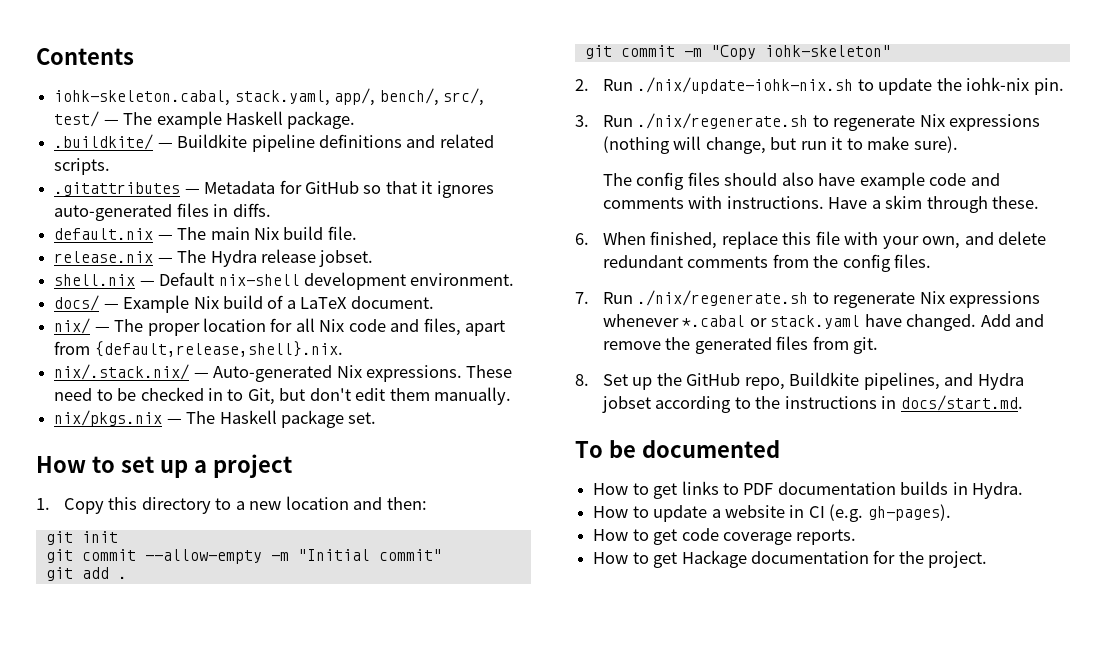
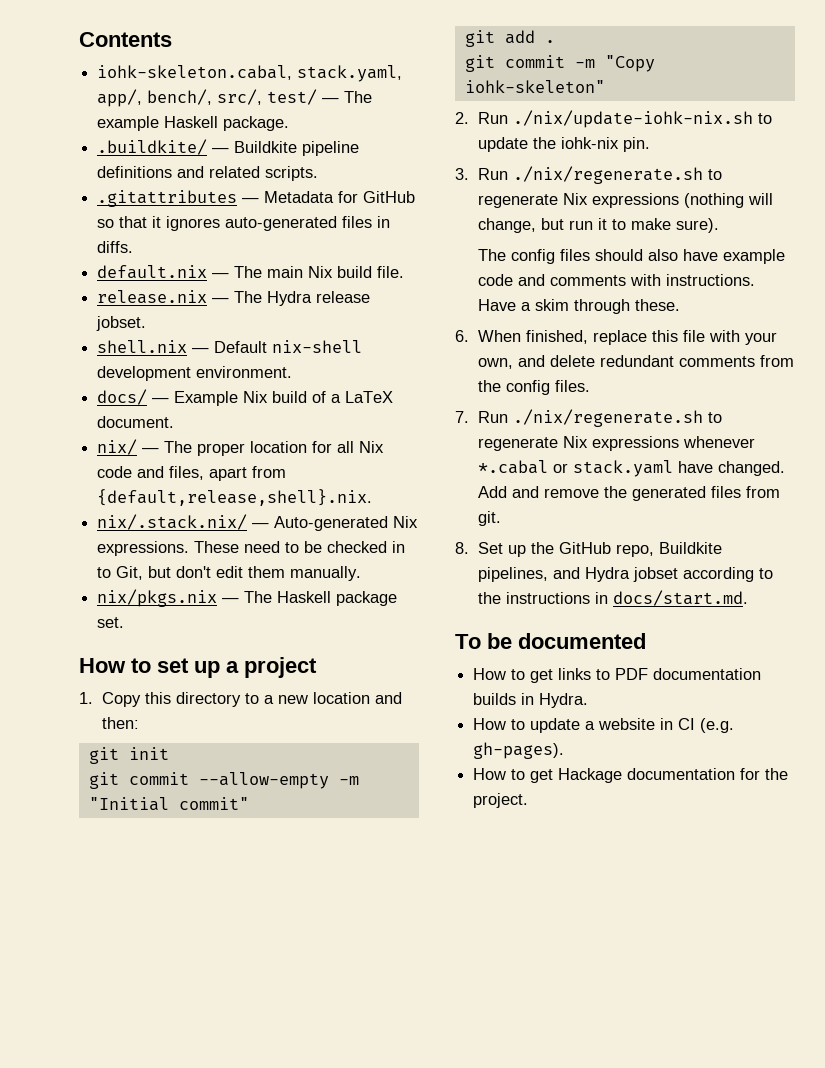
- How to get code coverage reports.

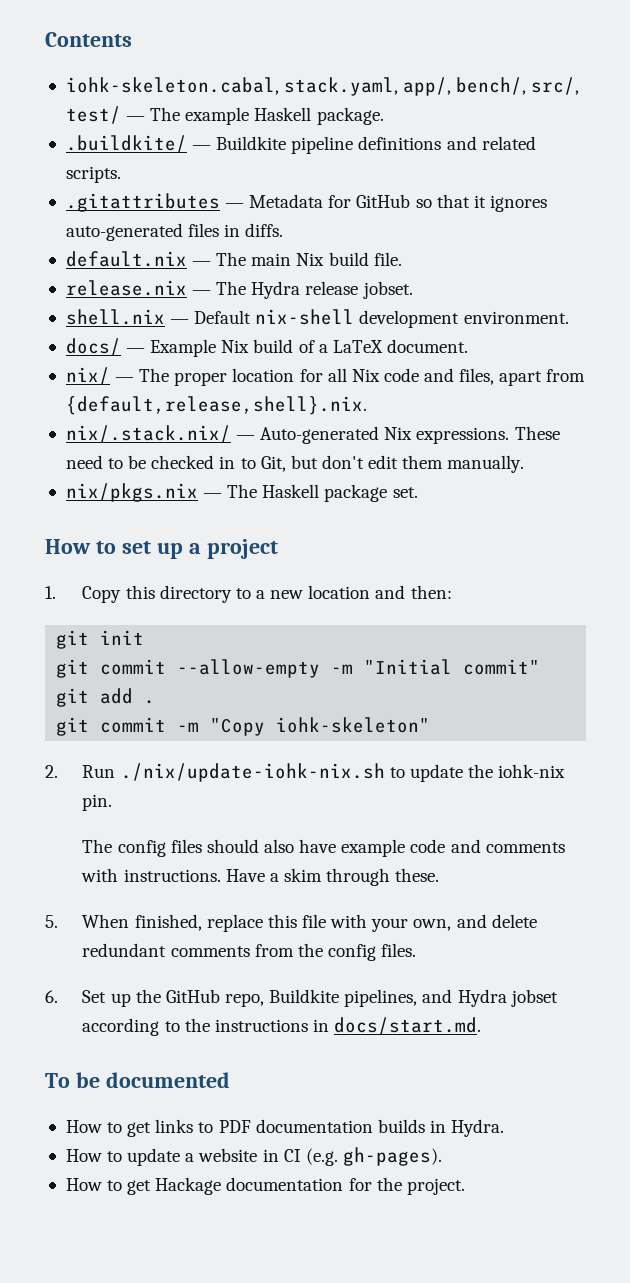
- 3. Run ./nix/regenerate.sh to regenerate Nix expressions (nothing will change, but run it to make sure).
- 6. When finished, replace this file with your own, and delete redundant comments from the config files.
+ 5. When finished, replace this file with your own, and delete redundant comments from the config files.
- 7. Run ./nix/regenerate.sh to regenerate Nix expressions whenever *.cabal or stack.yaml have changed. Add and remove the generated files from git.
- 8. Set up the GitHub repo, Buildkite pipelines, and Hydra jobset according to the instructions in docs/start.md.
+ 6. Set up the GitHub repo, Buildkite pipelines, and Hydra jobset according to the instructions in docs/start.md.

